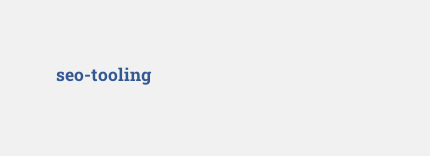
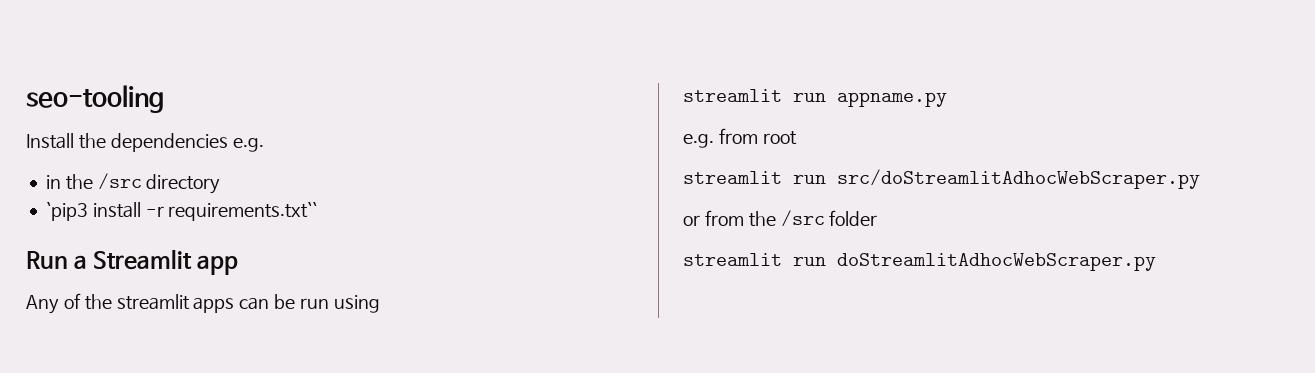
+ Install the dependencies e.g.
+ in the /src directory
+ `pip3 install -r requirements.txt``
+ Run a Streamlit app
+ Any of the streamlit apps can be run using
+ streamlit run appname.py
+ e.g. from root
+ streamlit run src/doStreamlitAdhocWebScraper.py
+ or from the /src folder
+ streamlit run doStreamlitAdhocWebScraper.py

